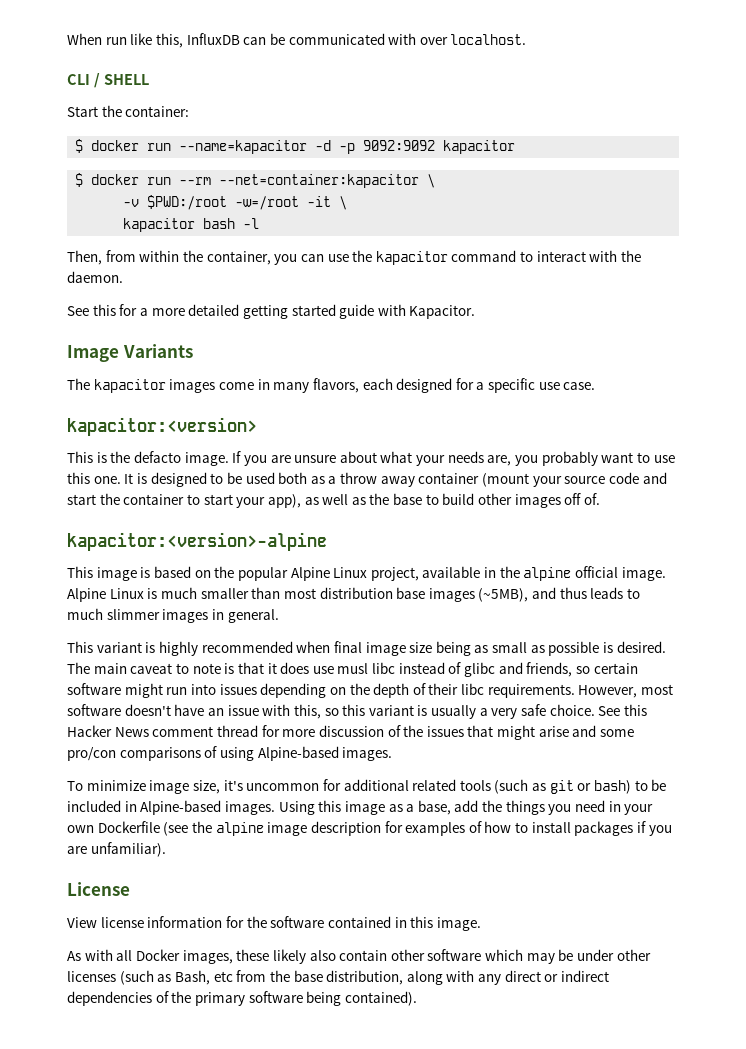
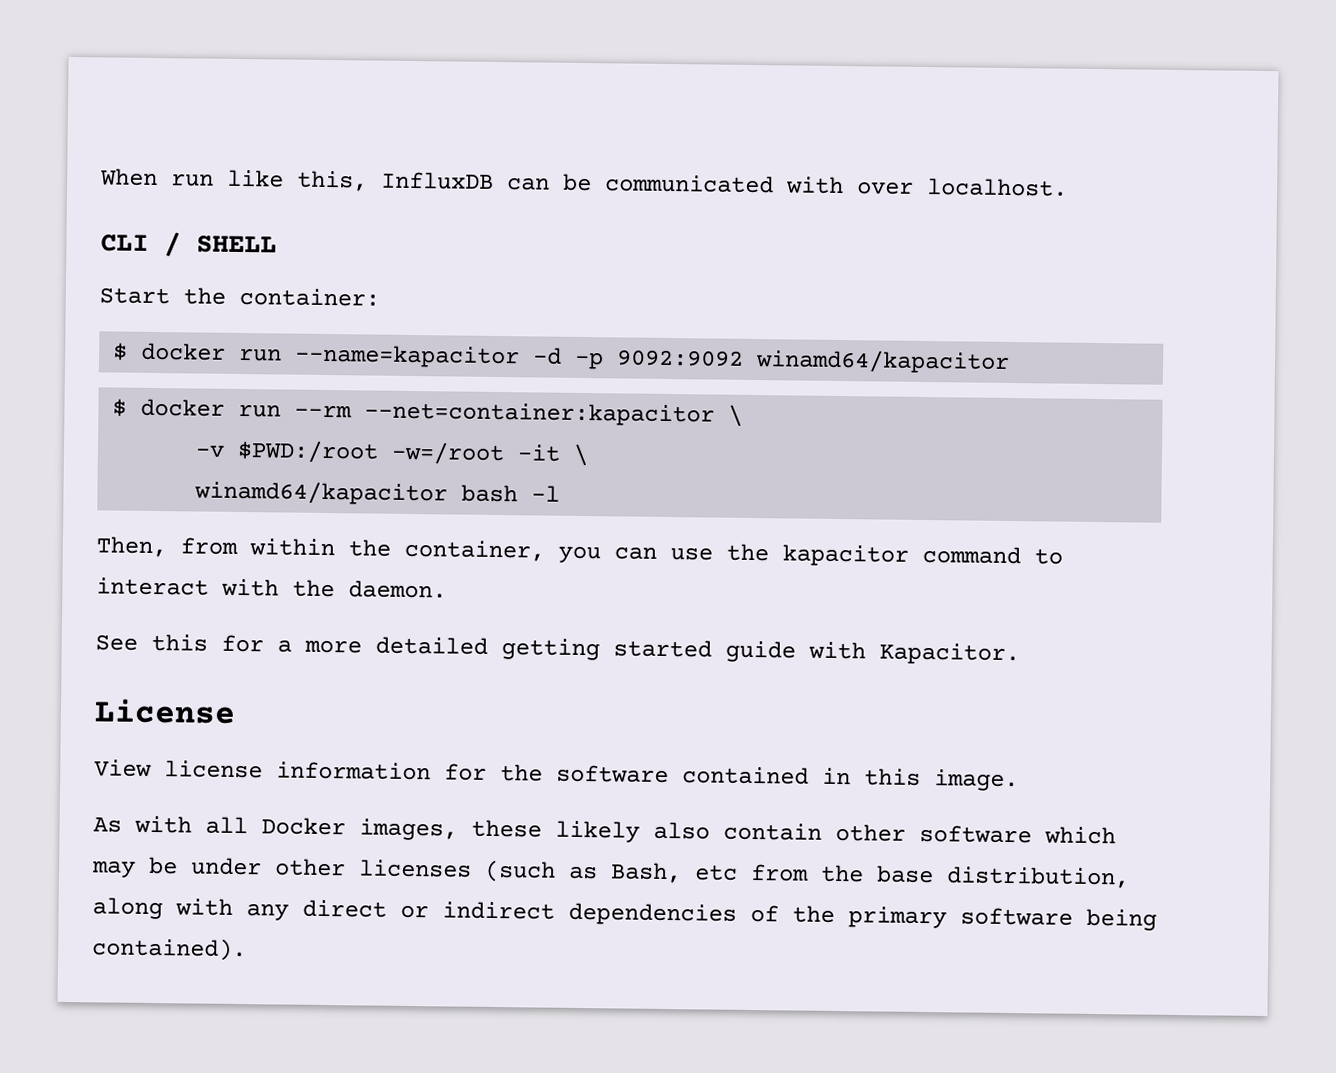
- $ docker run --name=kapacitor -d -p 9092:9092 kapacitor
+ $ docker run --name=kapacitor -d -p 9092:9092 winamd64/kapacitor
- kapacitor bash -l
+ winamd64/kapacitor bash -l
- Image Variants
- The kapacitor images come in many flavors, each designed for a specific use case.
- kapacitor:<version>
- This is the defacto image. If you are unsure about what your needs are, you probably want to use this one. It is designed to be used both as a throw away container (mount your source code and start the container to start your app), as well as the base to build other images off of.
- kapacitor:<version>-alpine
- This image is based on the popular Alpine Linux project, available in the alpine official image. Alpine Linux is much smaller than most distribution base images (~5MB), and thus leads to much slimmer images in general.
- This variant is highly recommended when final image size being as small as possible is desired. The main caveat to note is that it does use musl libc instead of glibc and friends, so certain software might run into issues depending on the depth of their libc requirements. However, most software doesn't have an issue with this, so this variant is usually a very safe choice. See this Hacker News comment thread for more discussion of the issues that might arise and some pro/con comparisons of using Alpine-based images.
- To minimize image size, it's uncommon for additional related tools (such as git or bash) to be included in Alpine-based images. Using this image as a base, add the things you need in your own Dockerfile (see the alpine image description for examples of how to install packages if you are unfamiliar).

